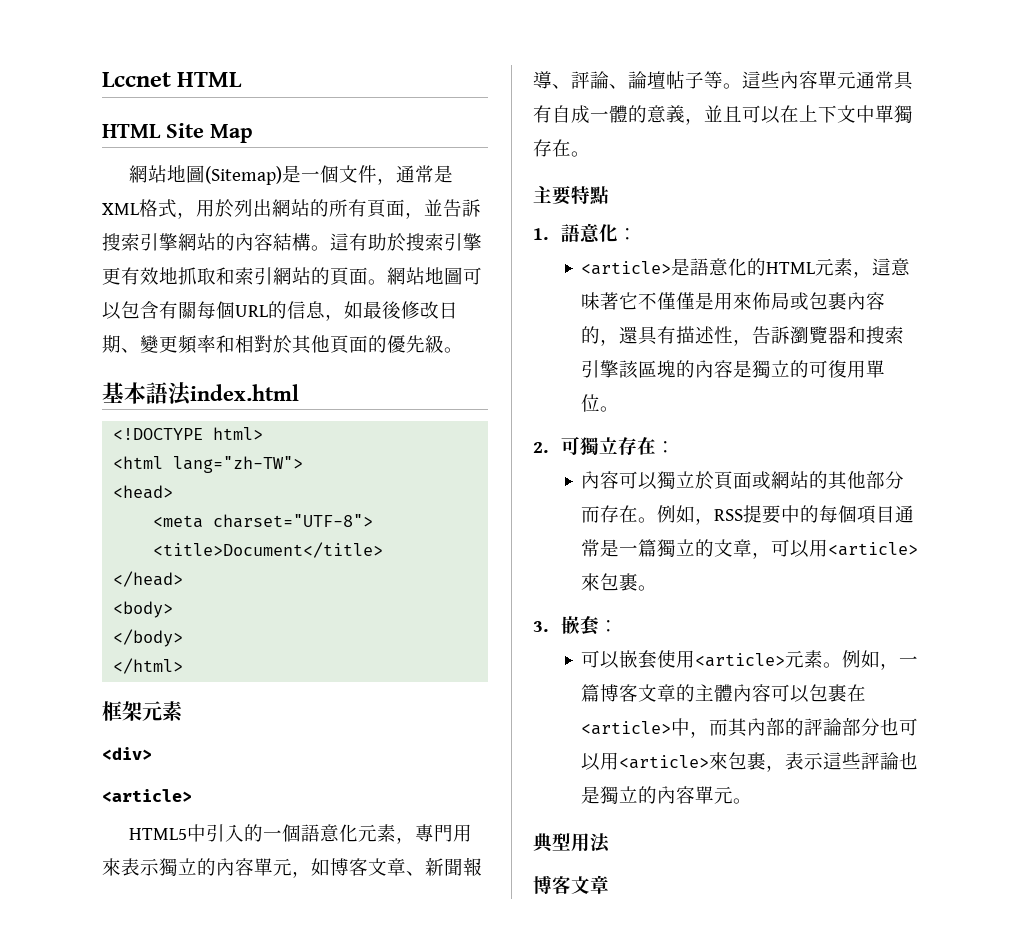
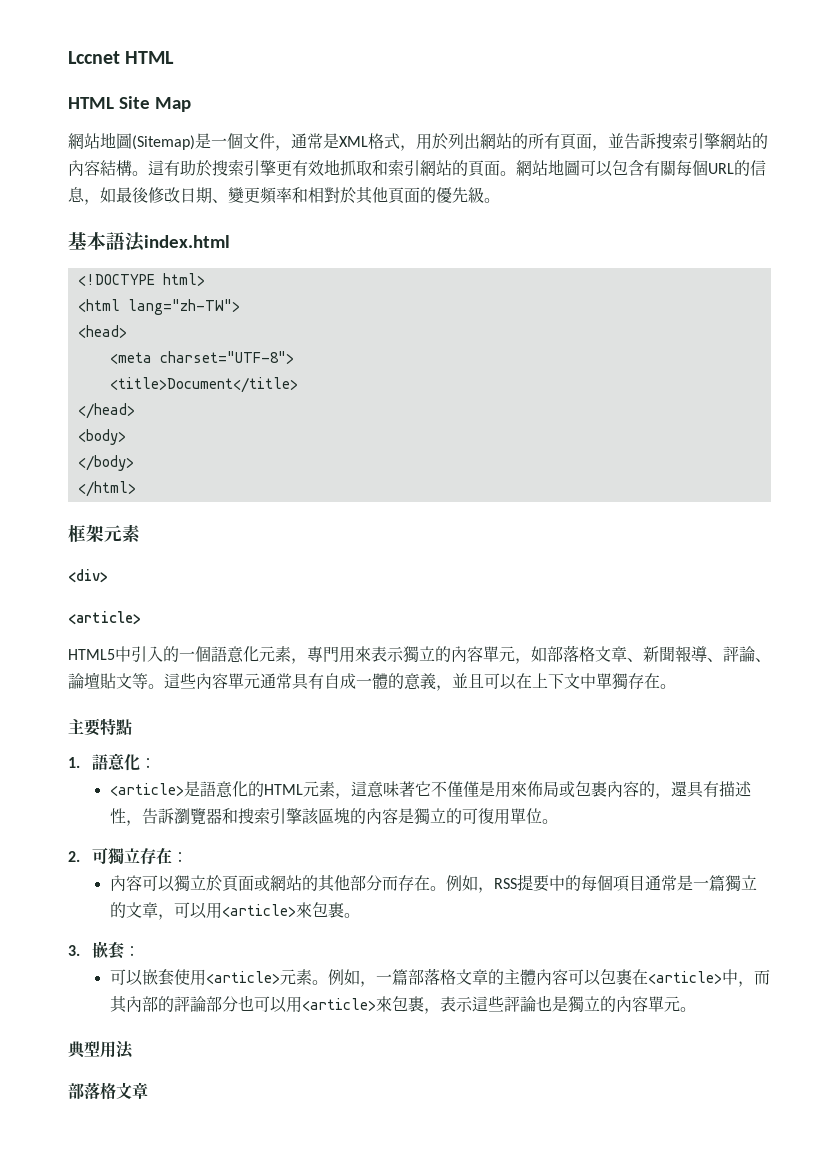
- HTML5中引入的一個語意化元素，專門用來表示獨立的內容單元，如博客文章、新聞報導、評論、論壇帖子等。
+ HTML5中引入的一個語意化元素，專門用來表示獨立的內容單元，如部落格文章、新聞報導、評論、論壇貼文等。
- 例如，一篇博客文章的主體內容可以包裹在<article>中，而其內部的評論部分也可以用<article>來包裹，表示這些評論也是獨立的內容單元。
+ 例如，一篇部落格文章的主體內容可以包裹在<article>中，而其內部的評論部分也可以用<article>來包裹，表示這些評論也是獨立的內容單元。
  典型用法
- 博客文章
+ 部落格文章

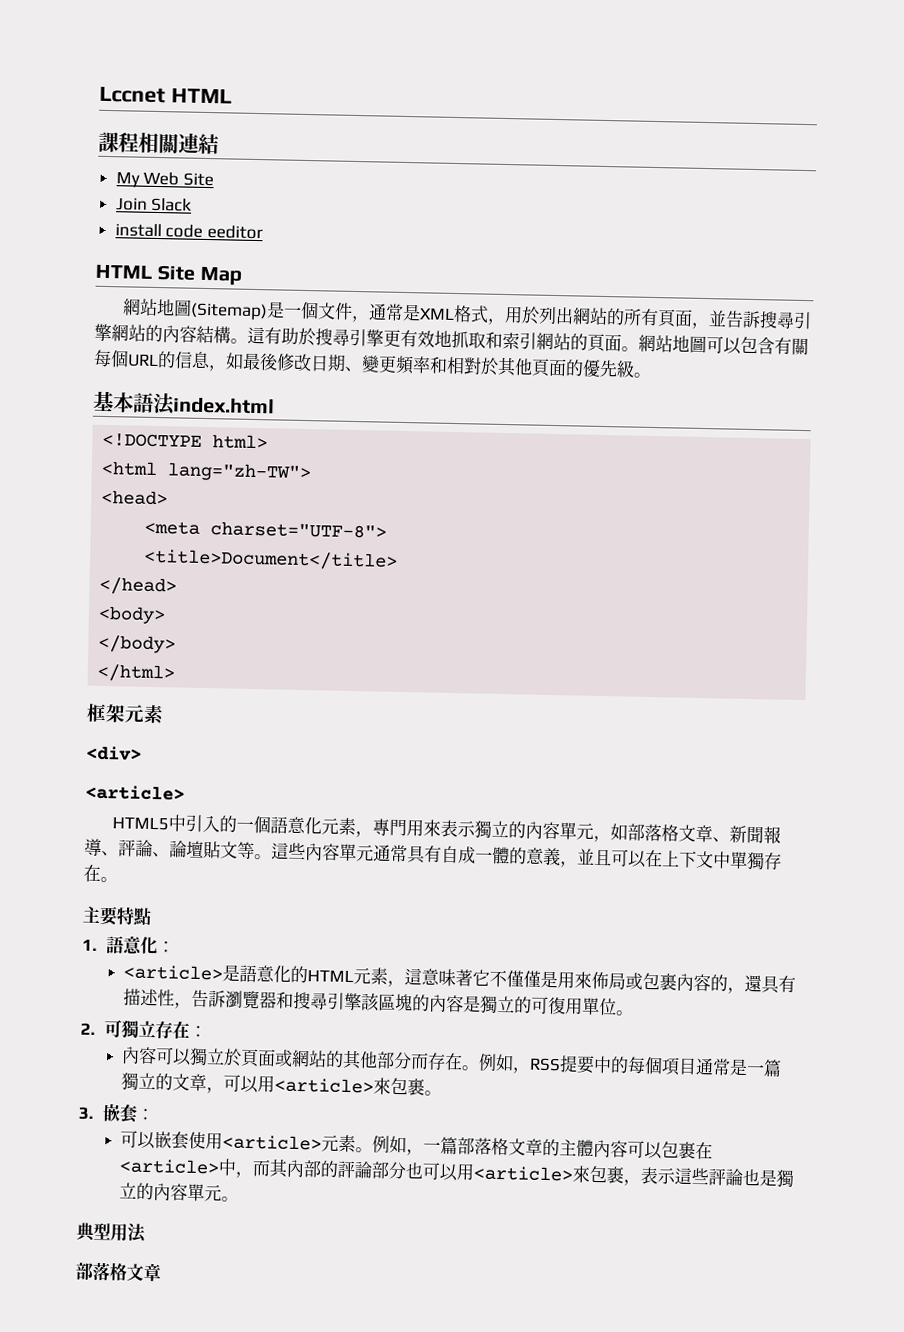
+ 課程相關連結
+ My Web Site
+ Join Slack
+ install code eeditor
- 網站地圖(Sitemap)是一個文件，通常是XML格式，用於列出網站的所有頁面，並告訴搜索引擎網站的內容結構。
+ 網站地圖(Sitemap)是一個文件，通常是XML格式，用於列出網站的所有頁面，並告訴搜尋引擎網站的內容結構。
- 這有助於搜索引擎更有效地抓取和索引網站的頁面。
+ 這有助於搜尋引擎更有效地抓取和索引網站的頁面。
- <article>是語意化的HTML元素，這意味著它不僅僅是用來佈局或包裹內容的，還具有描述性，告訴瀏覽器和搜索引擎該區塊的內容是獨立的可復用單位。
+ <article>是語意化的HTML元素，這意味著它不僅僅是用來佈局或包裹內容的，還具有描述性，告訴瀏覽器和搜尋引擎該區塊的內容是獨立的可復用單位。

